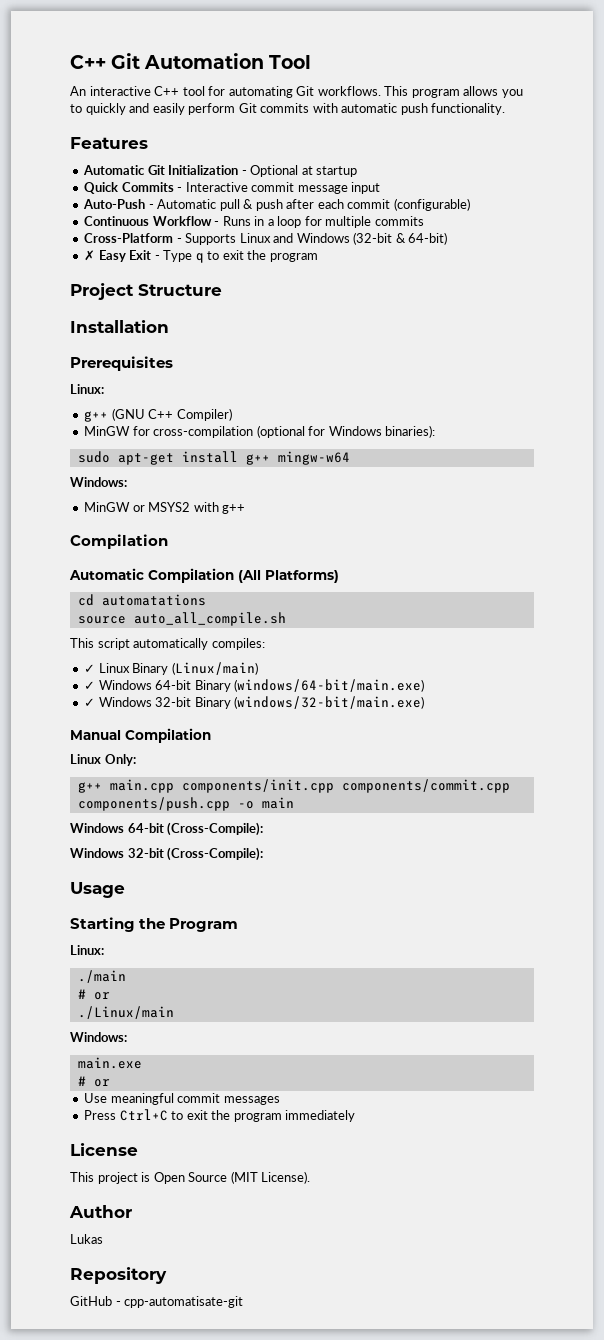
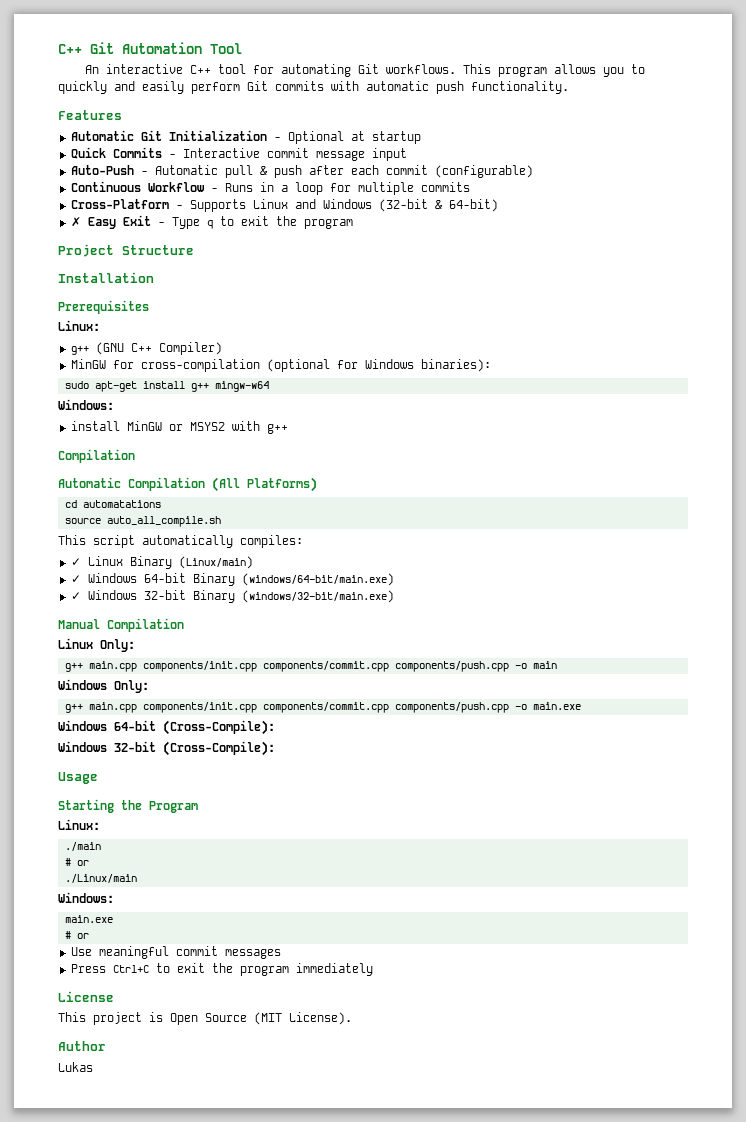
- MinGW or MSYS2 with g++
+ install MinGW or MSYS2 with g++
+ Windows Only:
+ g++ main.cpp components/init.cpp components/commit.cpp components/push.cpp -o main.exe
- Repository
- GitHub - cpp-automatisate-git

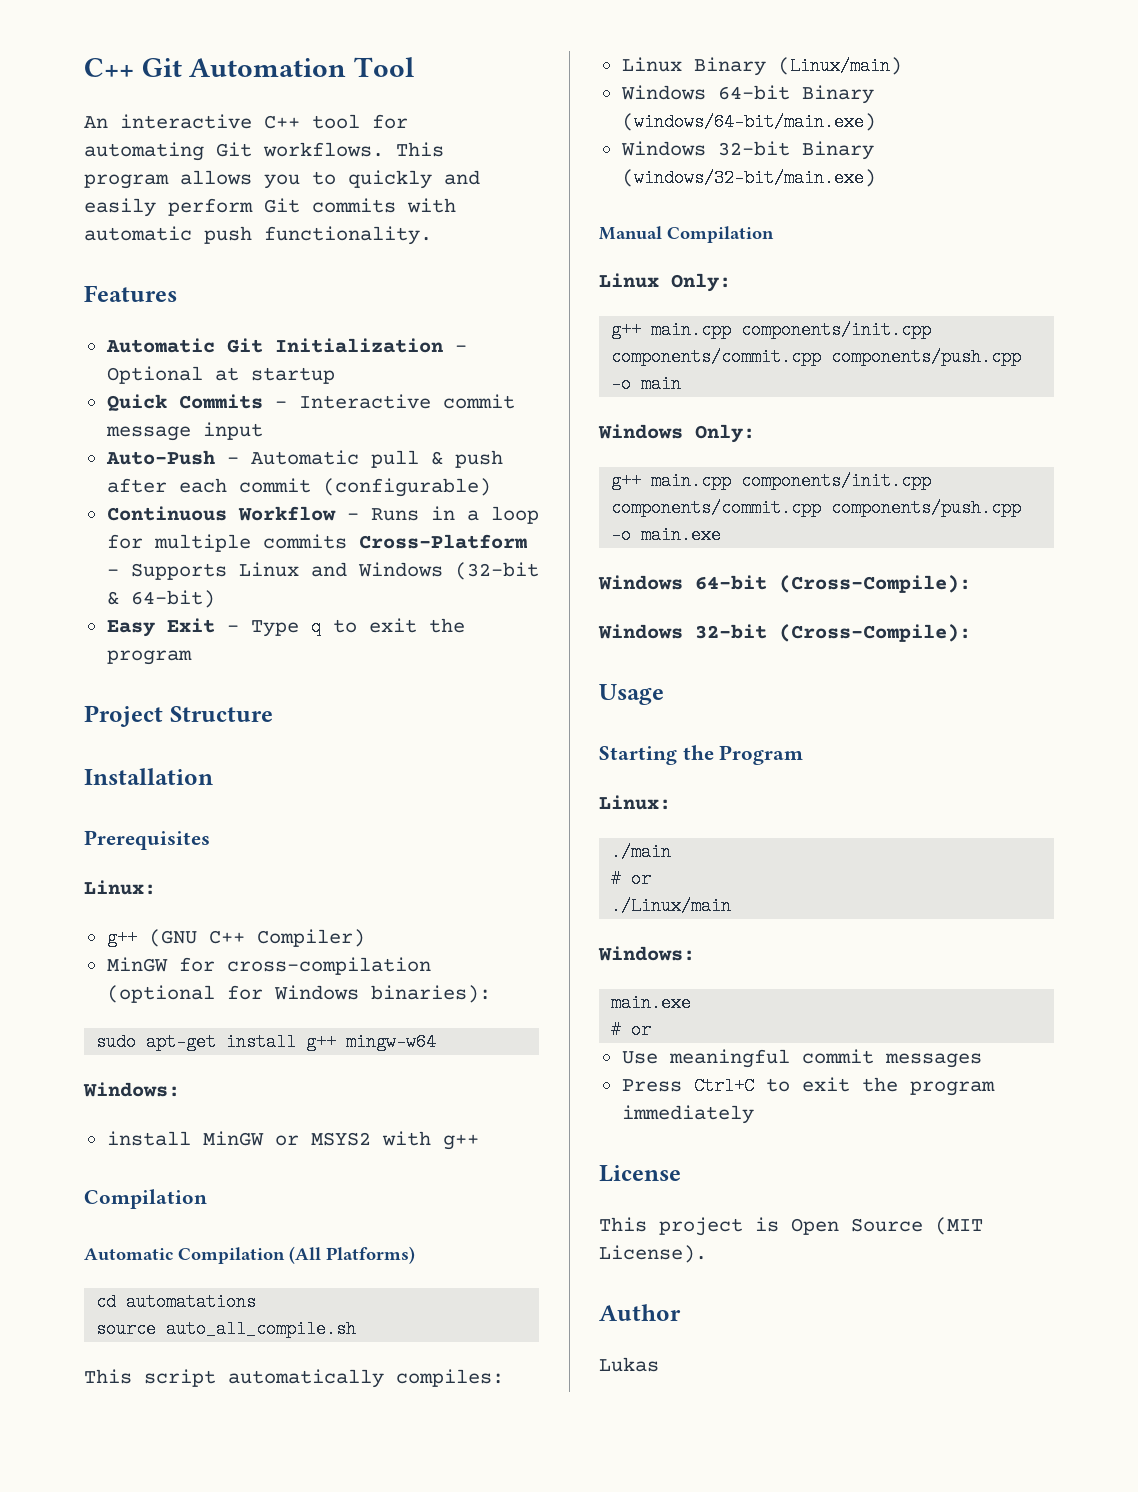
- Continuous Workflow - Runs in a loop for multiple commits
- Cross-Platform - Supports Linux and Windows (32-bit & 64-bit)
+ Continuous Workflow - Runs in a loop for multiple commits Cross-Platform - Supports Linux and Windows (32-bit & 64-bit)
- ✗ Easy Exit - Type q to exit the program
+ Easy Exit - Type q to exit the program
- ✓ Linux Binary (Linux/main)
+ Linux Binary (Linux/main)
- ✓ Windows 64-bit Binary (windows/64-bit/main.exe)
+ Windows 64-bit Binary (windows/64-bit/main.exe)
- ✓ Windows 32-bit Binary (windows/32-bit/main.exe)
+ Windows 32-bit Binary (windows/32-bit/main.exe)

